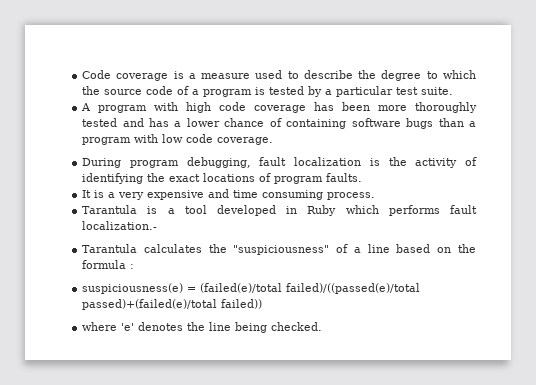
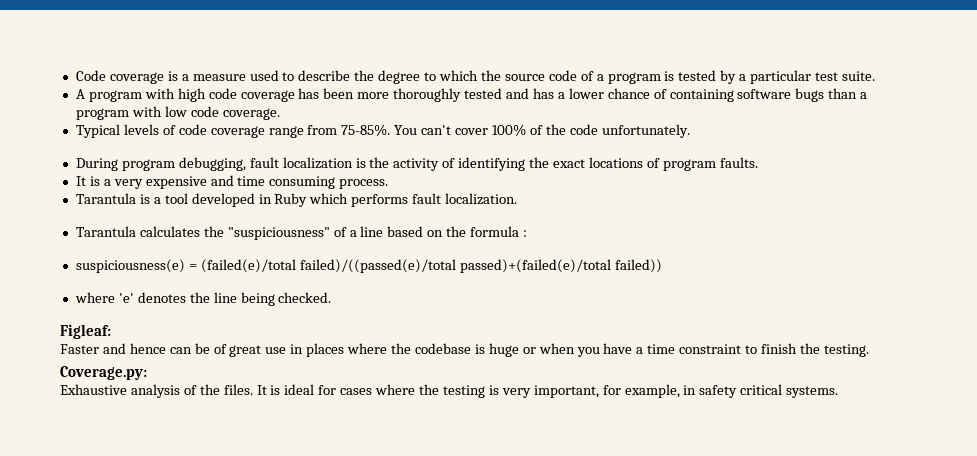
+ Typical levels of code coverage range from 75-85%. You can't cover 100% of the code unfortunately.
- Tarantula is a tool developed in Ruby which performs fault localization.-
+ Tarantula is a tool developed in Ruby which performs fault localization.
+ Figleaf:
+ Faster and hence can be of great use in places where the codebase is huge or when you have a time constraint to finish the testing.
+ Coverage.py:
+ Exhaustive analysis of the files. It is ideal for cases where the testing is very important, for example, in safety critical systems.

